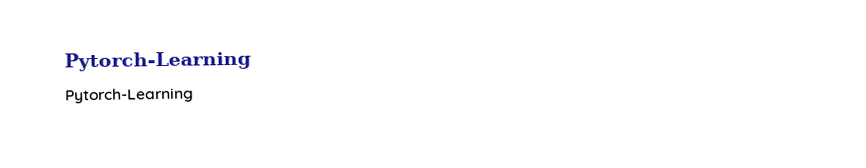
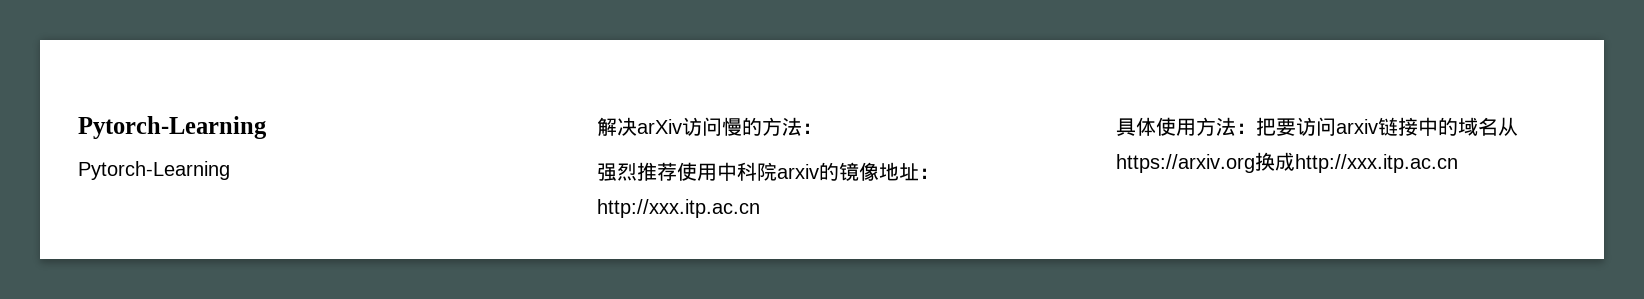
+ 解决arXiv访问慢的方法：
+ 强烈推荐使用中科院arxiv的镜像地址：http://xxx.itp.ac.cn
+ 具体使用方法：把要访问arxiv链接中的域名从https://arxiv.org换成http://xxx.itp.ac.cn

